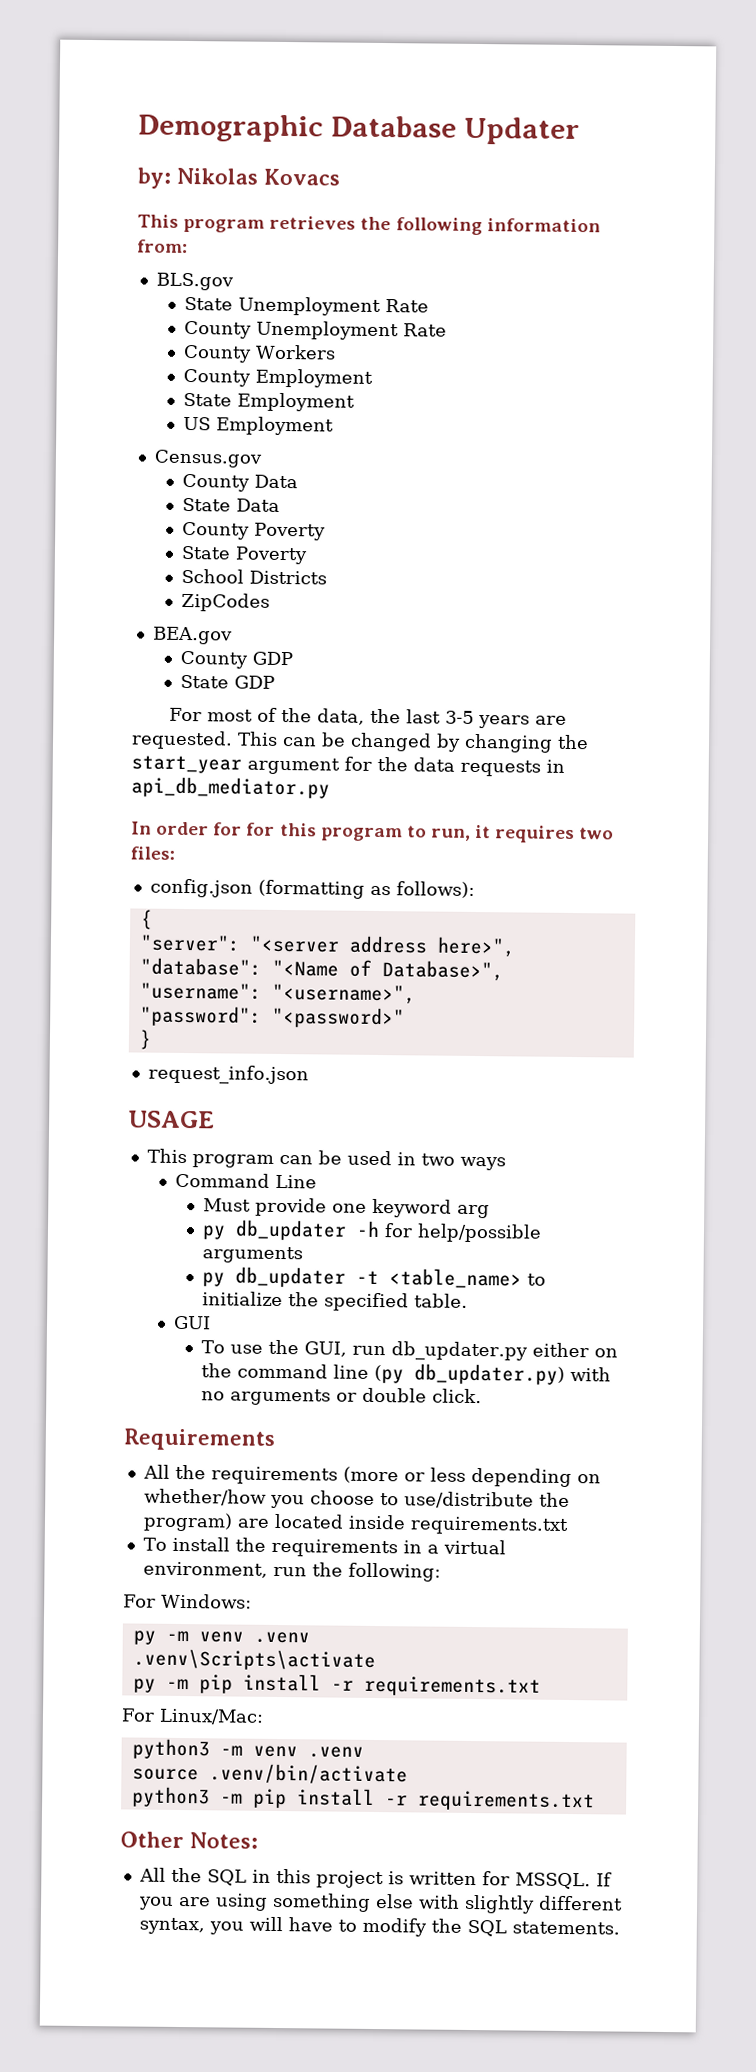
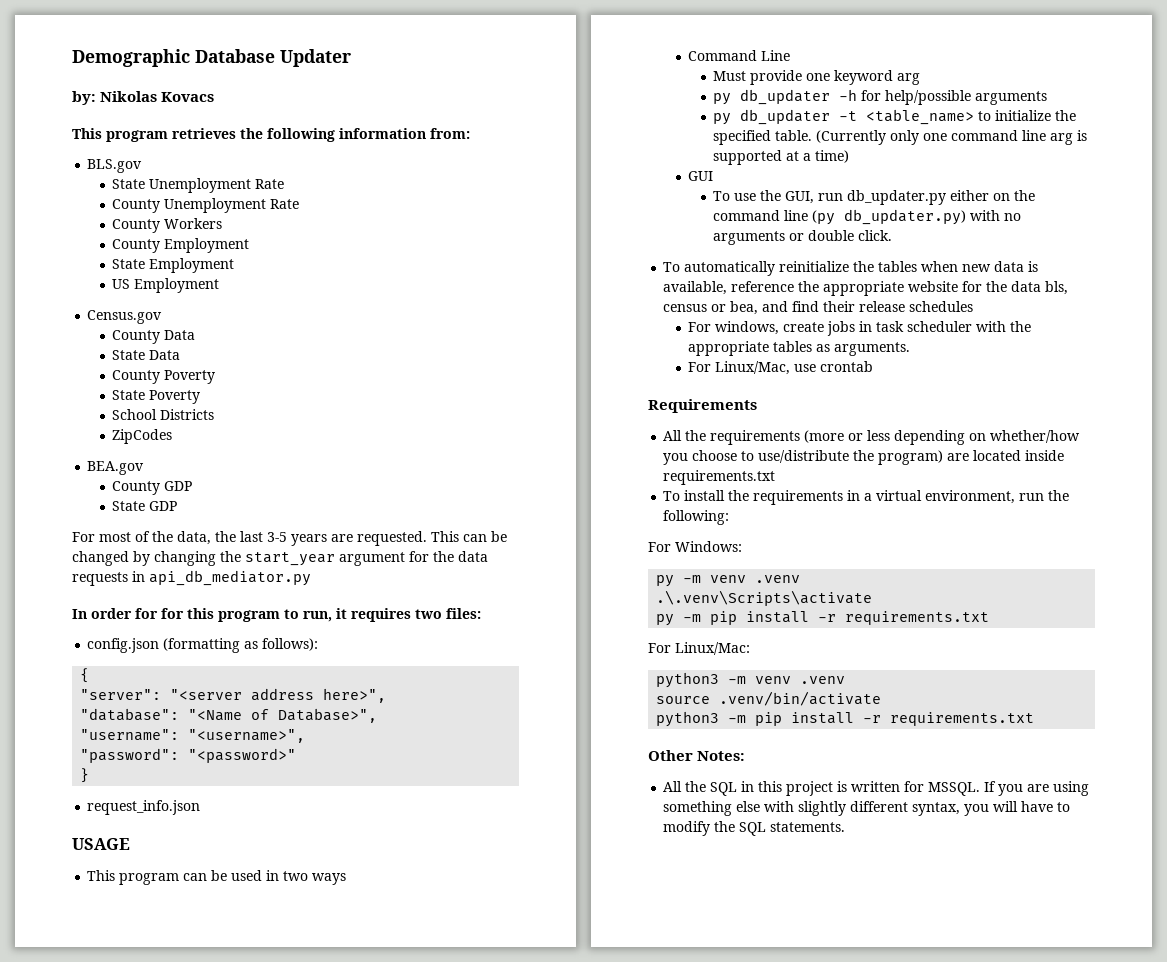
+ (Currently only one command line arg is supported at a time)
+ To automatically reinitialize the tables when new data is available, reference the appropriate website for the data bls, census or bea, and find their release schedules
+ For windows, create jobs in task scheduler with the appropriate tables as arguments.
+ For Linux/Mac, use crontab
- .venv\Scripts\activate
+ .\.venv\Scripts\activate

